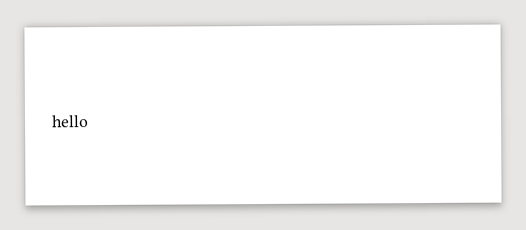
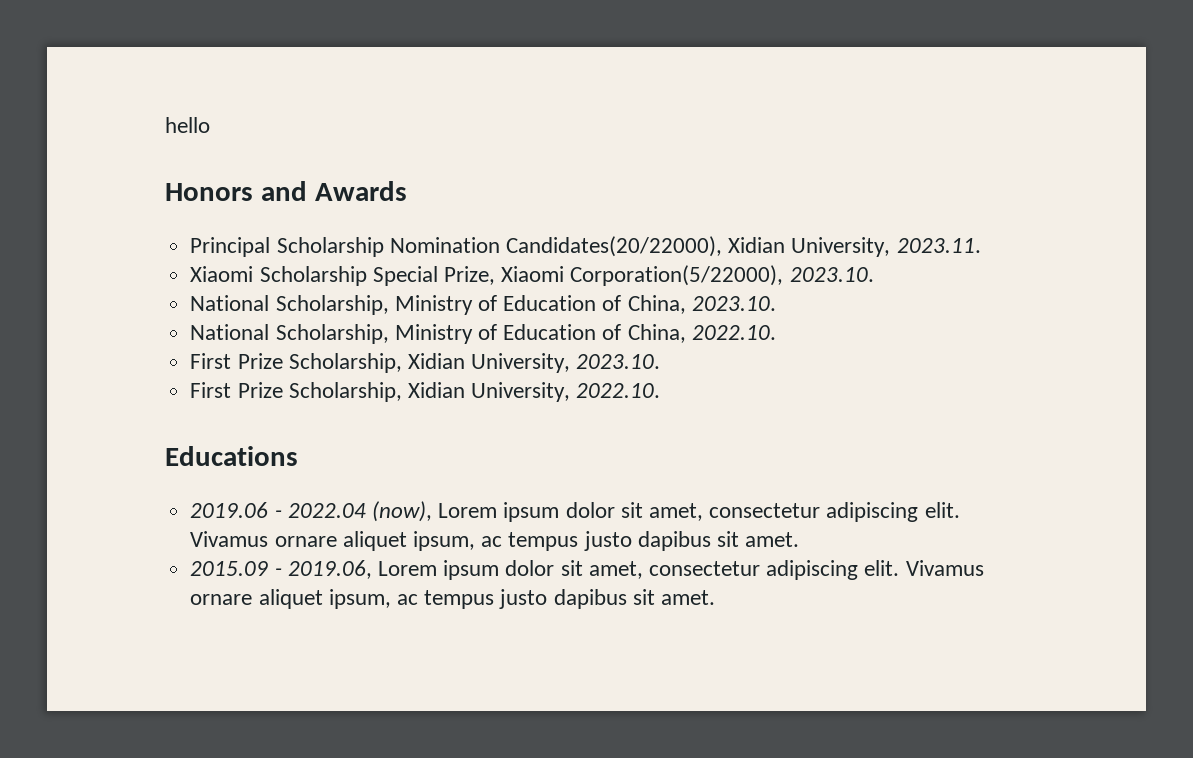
+ Honors and Awards
+ Principal Scholarship Nomination Candidates(20/22000), Xidian University, 2023.11.
+ Xiaomi Scholarship Special Prize, Xiaomi Corporation(5/22000), 2023.10.
+ National Scholarship, Ministry of Education of China, 2023.10.
+ National Scholarship, Ministry of Education of China, 2022.10.
+ First Prize Scholarship, Xidian University, 2023.10.
+ First Prize Scholarship, Xidian University, 2022.10.
+ Educations
+ 2019.06 - 2022.04 (now), Lorem ipsum dolor sit amet, consectetur adipiscing elit. Vivamus ornare aliquet ipsum, ac tempus justo dapibus sit amet.
+ 2015.09 - 2019.06, Lorem ipsum dolor sit amet, consectetur adipiscing elit. Vivamus ornare aliquet ipsum, ac tempus justo dapibus sit amet.

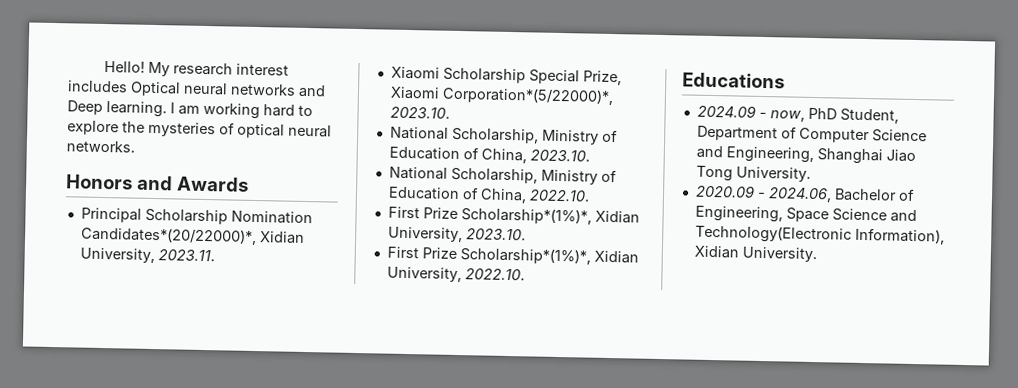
- hello
+ Hello! My research interest includes Optical neural networks and Deep learning. I am working hard to explore the mysteries of optical neural networks.
- Principal Scholarship Nomination Candidates(20/22000), Xidian University, 2023.11.
+ Principal Scholarship Nomination Candidates*(20/22000)*, Xidian University, 2023.11.
- Xiaomi Scholarship Special Prize, Xiaomi Corporation(5/22000), 2023.10.
+ Xiaomi Scholarship Special Prize, Xiaomi Corporation*(5/22000)*, 2023.10.
- First Prize Scholarship, Xidian University, 2023.10.
+ First Prize Scholarship*(1%)*, Xidian University, 2023.10.
- First Prize Scholarship, Xidian University, 2022.10.
+ First Prize Scholarship*(1%)*, Xidian University, 2022.10.
- 2019.06 - 2022.04 (now), Lorem ipsum dolor sit amet, consectetur adipiscing elit. Vivamus ornare aliquet ipsum, ac tempus justo dapibus sit amet.
- 2015.09 - 2019.06, Lorem ipsum dolor sit amet, consectetur adipiscing elit. Vivamus ornare aliquet ipsum, ac tempus justo dapibus sit amet.
+ 2024.09 - now, PhD Student, Department of Computer Science and Engineering, Shanghai Jiao Tong University.
+ 2020.09 - 2024.06, Bachelor of Engineering, Space Science and Technology(Electronic Information), Xidian University.

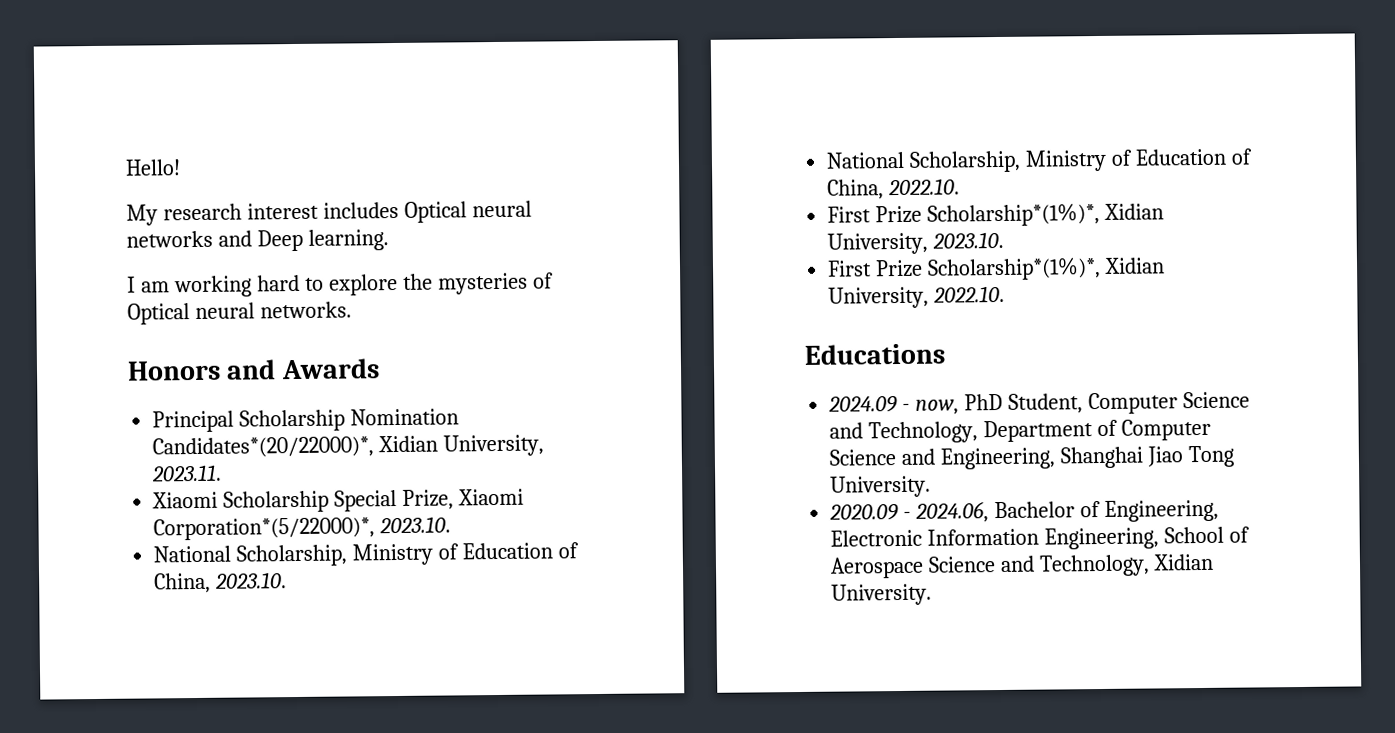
- Hello! My research interest includes Optical neural networks and Deep learning. I am working hard to explore the mysteries of optical neural networks.
+ Hello!
+ My research interest includes Optical neural networks and Deep learning.
+ I am working hard to explore the mysteries of Optical neural networks.
- 2024.09 - now, PhD Student, Department of Computer Science and Engineering, Shanghai Jiao Tong University.
+ 2024.09 - now, PhD Student, Computer Science and Technology, Department of Computer Science and Engineering, Shanghai Jiao Tong University.
- 2020.09 - 2024.06, Bachelor of Engineering, Space Science and Technology(Electronic Information), Xidian University.
+ 2020.09 - 2024.06, Bachelor of Engineering, Electronic Information Engineering, School of Aerospace Science and Technology, Xidian University.

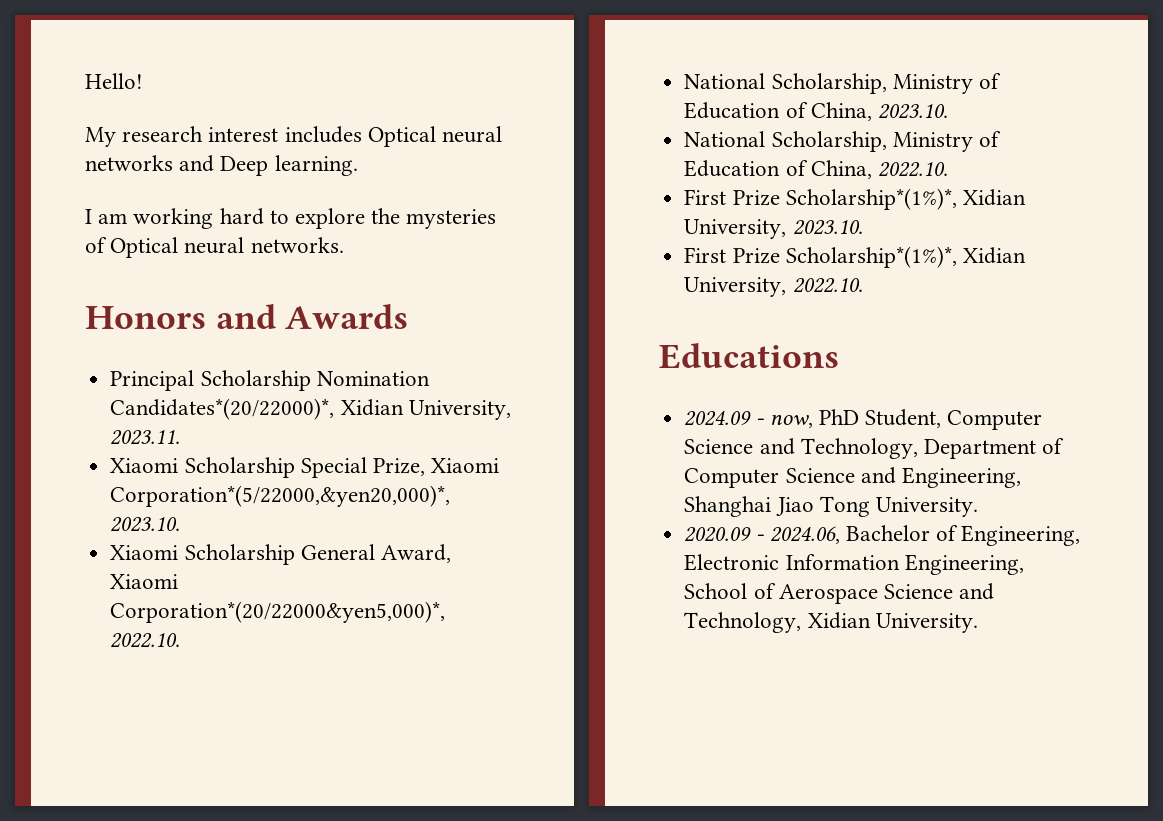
- Xiaomi Scholarship Special Prize, Xiaomi Corporation*(5/22000)*, 2023.10.
+ Xiaomi Scholarship Special Prize, Xiaomi Corporation*(5/22000,&yen20,000)*, 2023.10.
+ Xiaomi Scholarship General Award, Xiaomi Corporation*(20/22000&yen5,000)*, 2022.10.

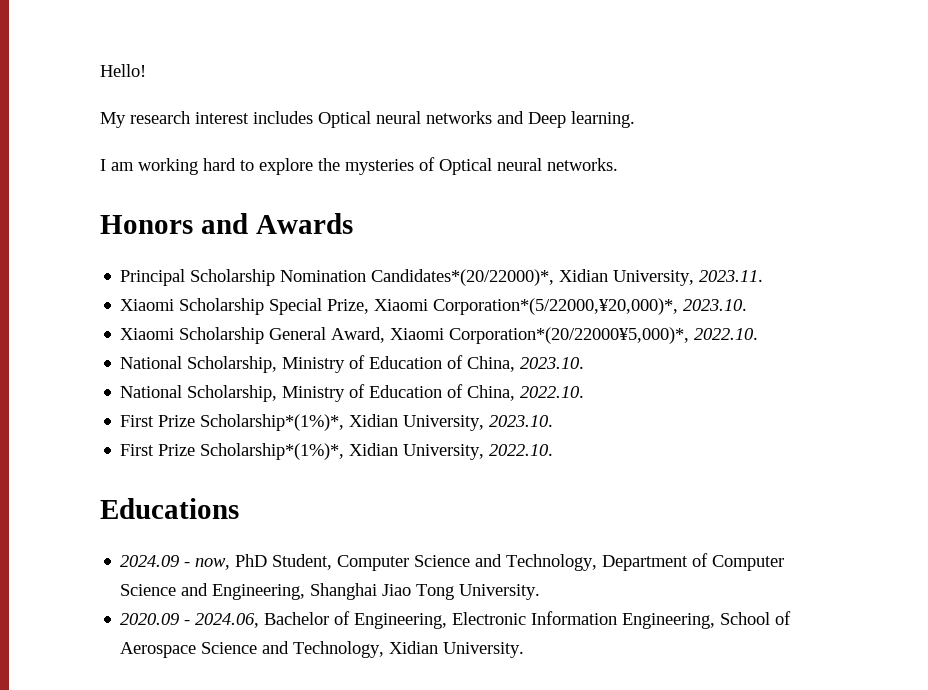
- Xiaomi Scholarship Special Prize, Xiaomi Corporation*(5/22000,&yen20,000)*, 2023.10.
+ Xiaomi Scholarship Special Prize, Xiaomi Corporation*(5/22000,¥20,000)*, 2023.10.
- Xiaomi Scholarship General Award, Xiaomi Corporation*(20/22000&yen5,000)*, 2022.10.
+ Xiaomi Scholarship General Award, Xiaomi Corporation*(20/22000¥5,000)*, 2022.10.

